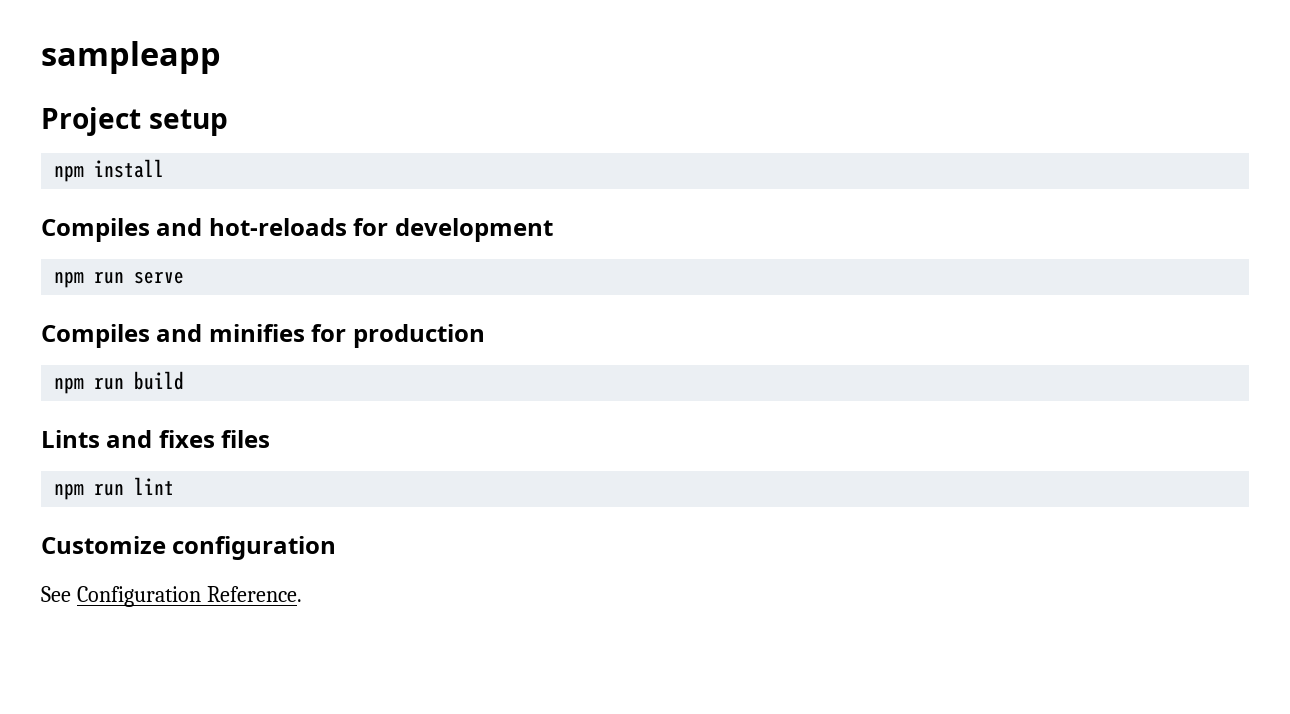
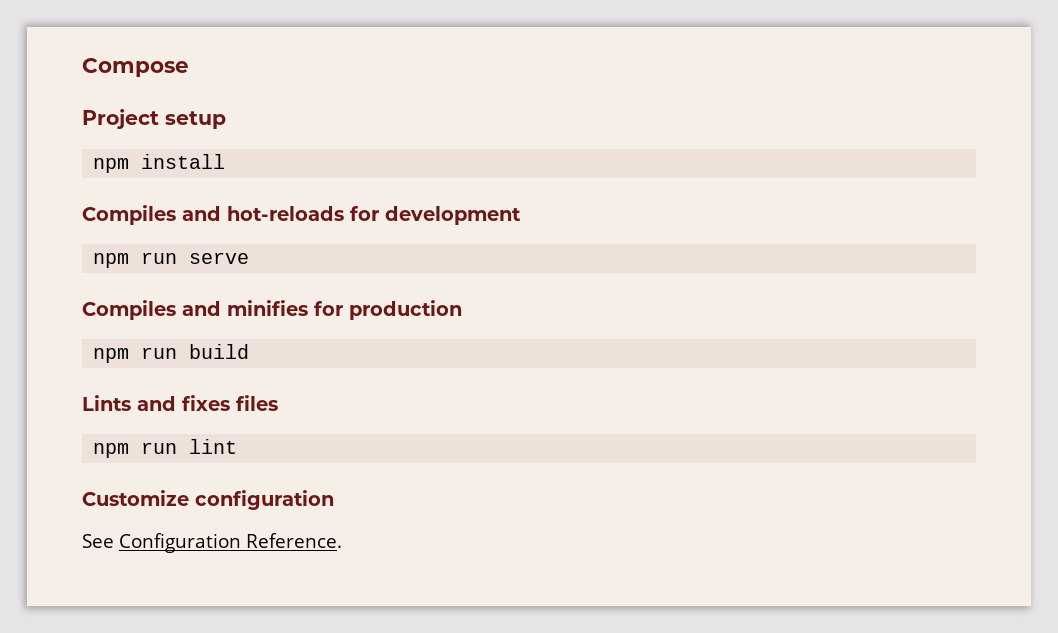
- sampleapp
+ Compose

